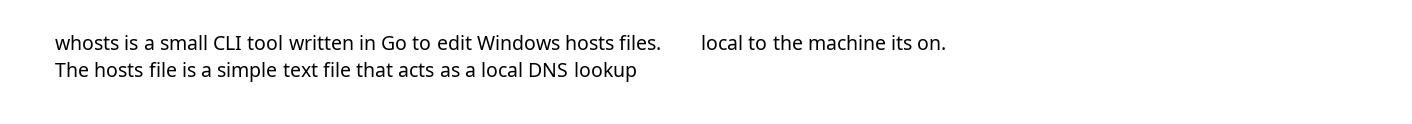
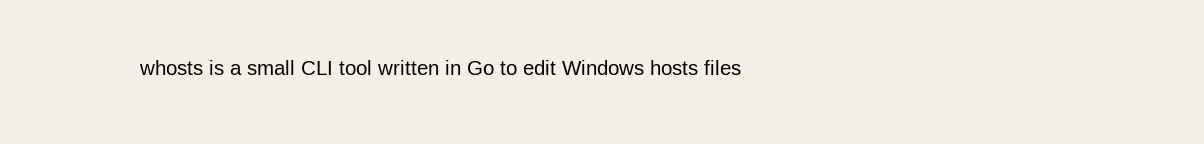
- whosts is a small CLI tool written in Go to edit Windows hosts files. The hosts file is a simple text file that acts as a local DNS lookup local to the machine its on.
+ whosts is a small CLI tool written in Go to edit Windows hosts files

